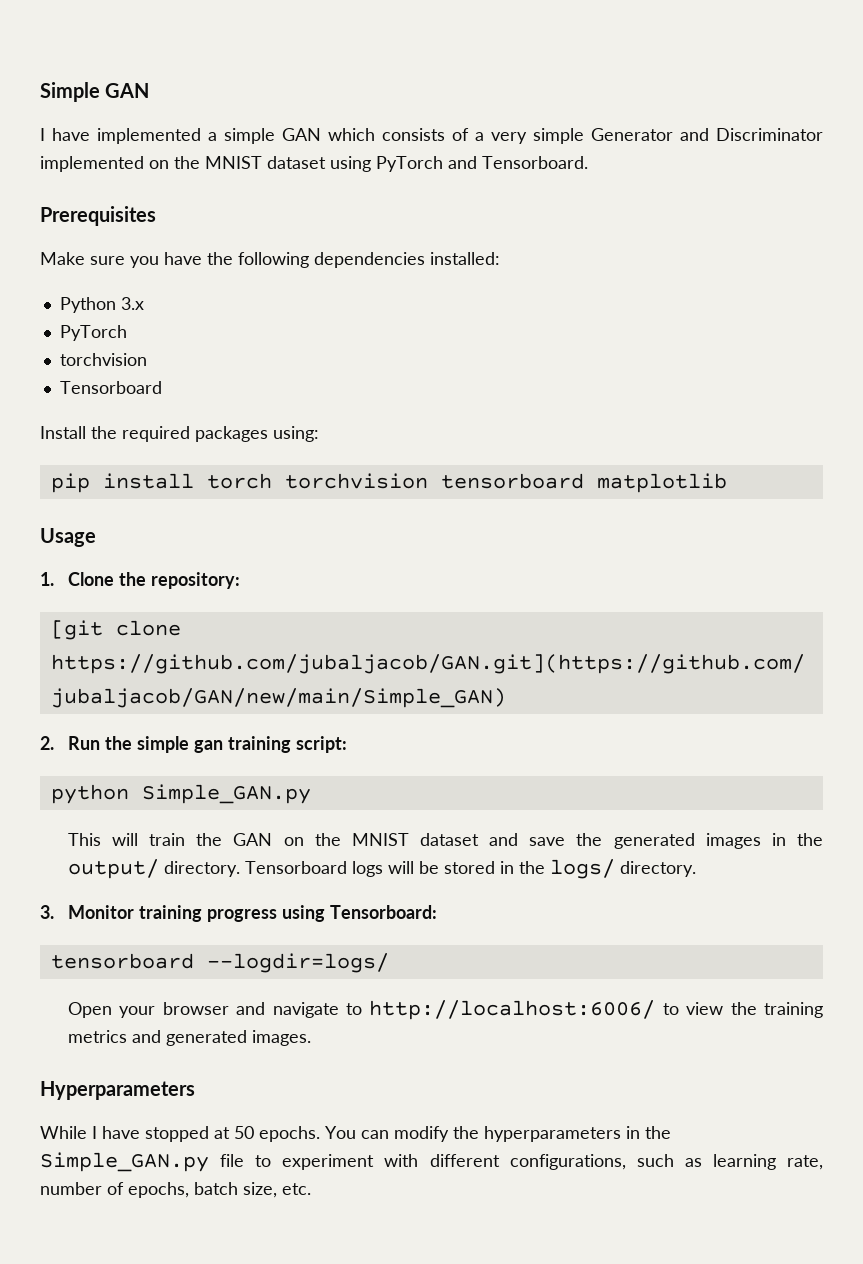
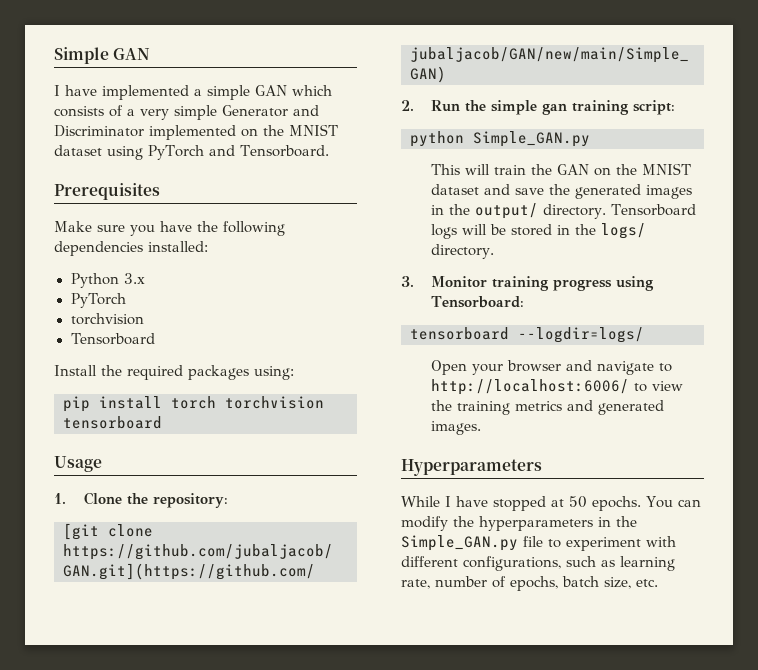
- pip install torch torchvision tensorboard matplotlib
+ pip install torch torchvision tensorboard

